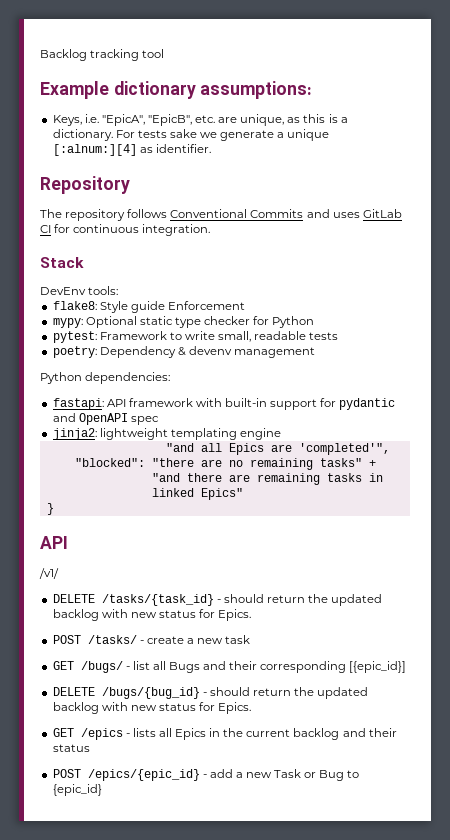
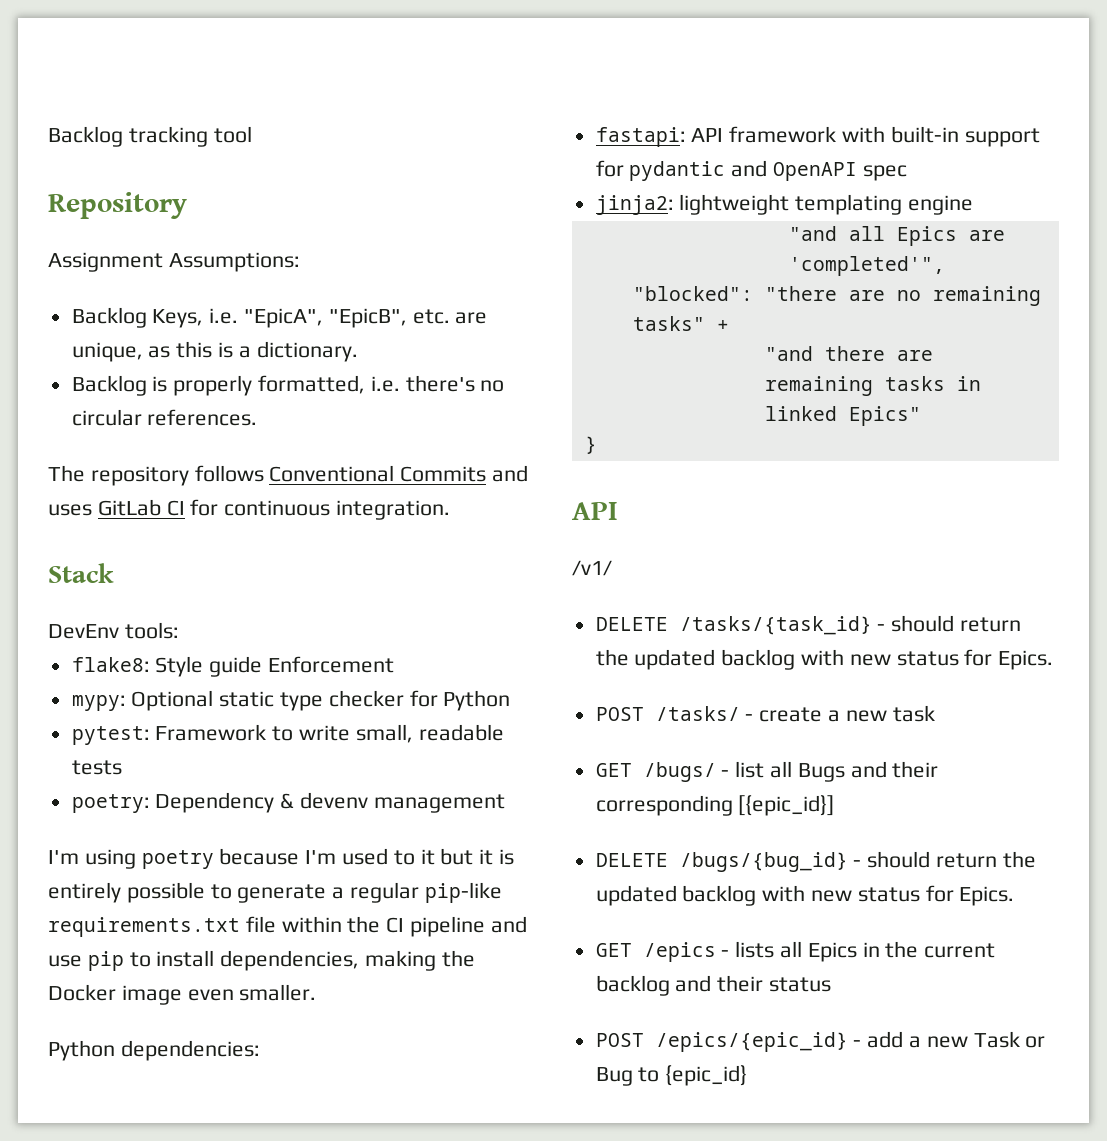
- Example dictionary assumptions:
- Keys, i.e. "EpicA", "EpicB", etc. are unique, as this is a dictionary. For tests sake we generate a unique [:alnum:][4] as identifier.
  Repository
+ Assignment Assumptions:
+ Backlog Keys, i.e. "EpicA", "EpicB", etc. are unique, as this is a dictionary.
+ Backlog is properly formatted, i.e. there's no circular references.
+ I'm using poetry because I'm used to it but it is entirely possible to generate a regular pip-like requirements.txt file within the CI pipeline and use pip to install dependencies, making the Docker image even smaller.

